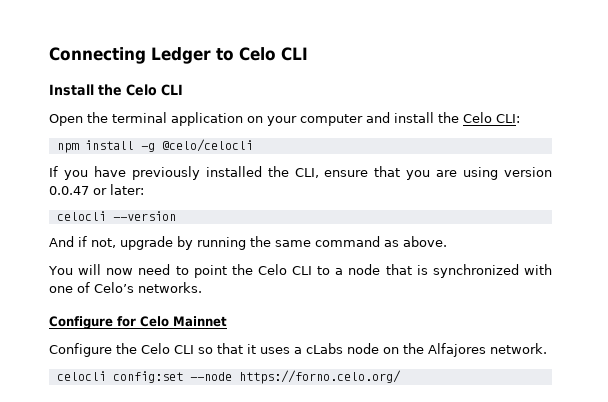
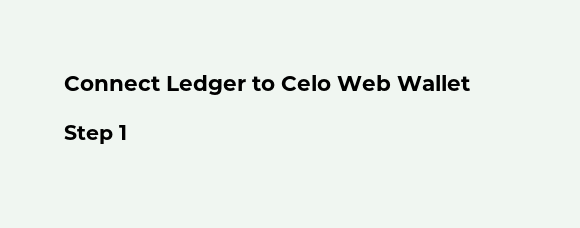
- Connecting Ledger to Celo CLI
- Install the Celo CLI
- Open the terminal application on your computer and install the Celo CLI:
- npm install -g @celo/celocli
- If you have previously installed the CLI, ensure that you are using version 0.0.47 or later:
- celocli --version
- And if not, upgrade by running the same command as above.
- You will now need to point the Celo CLI to a node that is synchronized with one of Celo’s networks.
- Configure for Celo Mainnet
- Configure the Celo CLI so that it uses a cLabs node on the Alfajores network.
- celocli config:set --node https://forno.celo.org/
+ Connect Ledger to Celo Web Wallet
+ Step 1

